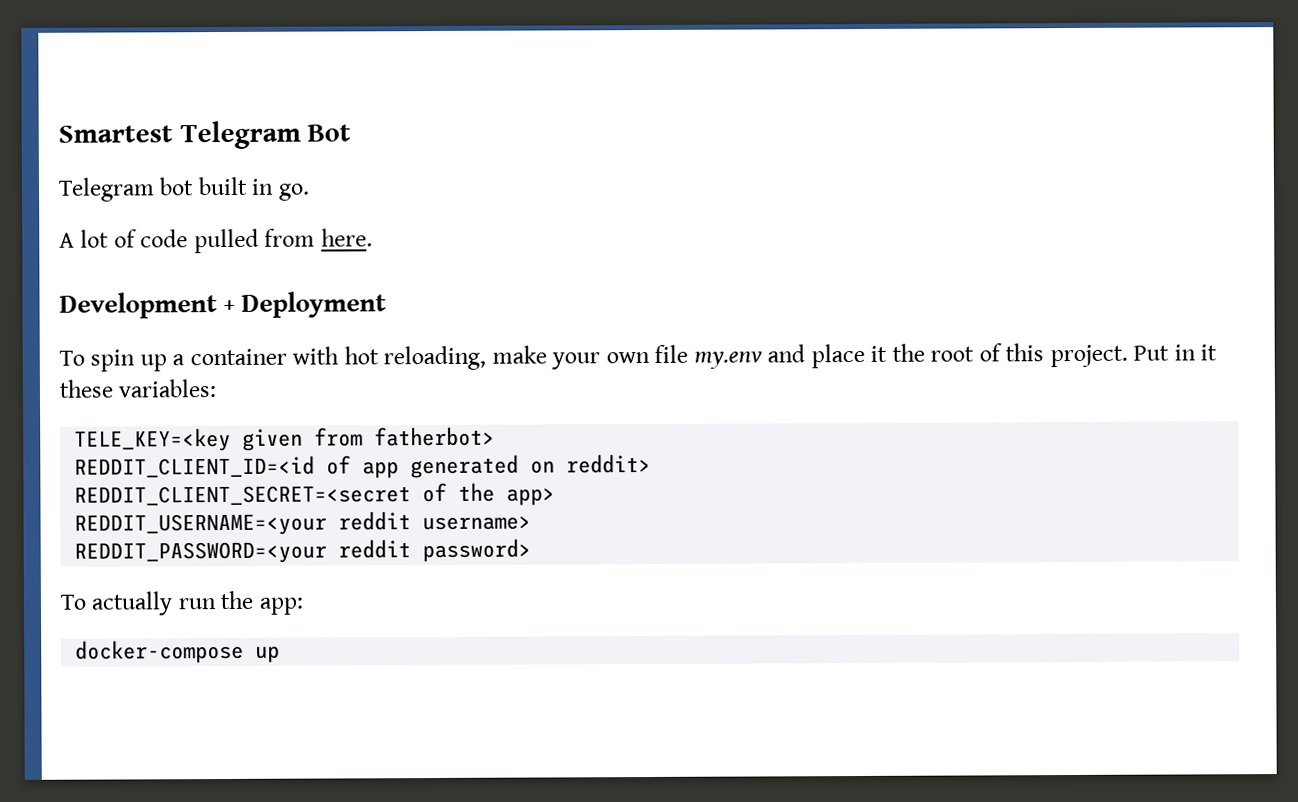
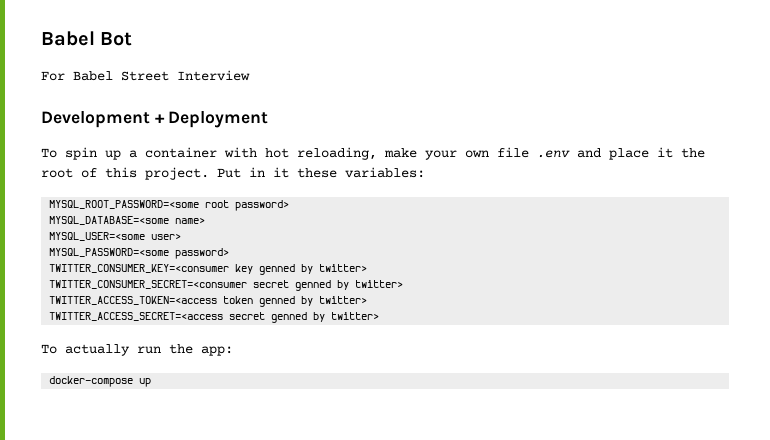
- Smartest Telegram Bot
+ Babel Bot
- Telegram bot built in go.
- A lot of code pulled from here.
+ For Babel Street Interview
- To spin up a container with hot reloading, make your own file my.env and place it the root of this project.
+ To spin up a container with hot reloading, make your own file .env and place it the root of this project.
- TELE_KEY=<key given from fatherbot>
- REDDIT_CLIENT_ID=<id of app generated on reddit>
- REDDIT_CLIENT_SECRET=<secret of the app>
- REDDIT_USERNAME=<your reddit username>
- REDDIT_PASSWORD=<your reddit password>
+ MYSQL_ROOT_PASSWORD=<some root password>
+ MYSQL_DATABASE=<some name>
+ MYSQL_USER=<some user>
+ MYSQL_PASSWORD=<some password>
+ TWITTER_CONSUMER_KEY=<consumer key genned by twitter>
+ TWITTER_CONSUMER_SECRET=<consumer secret genned by twitter>
+ TWITTER_ACCESS_TOKEN=<access token genned by twitter>
+ TWITTER_ACCESS_SECRET=<access secret genned by twitter>

